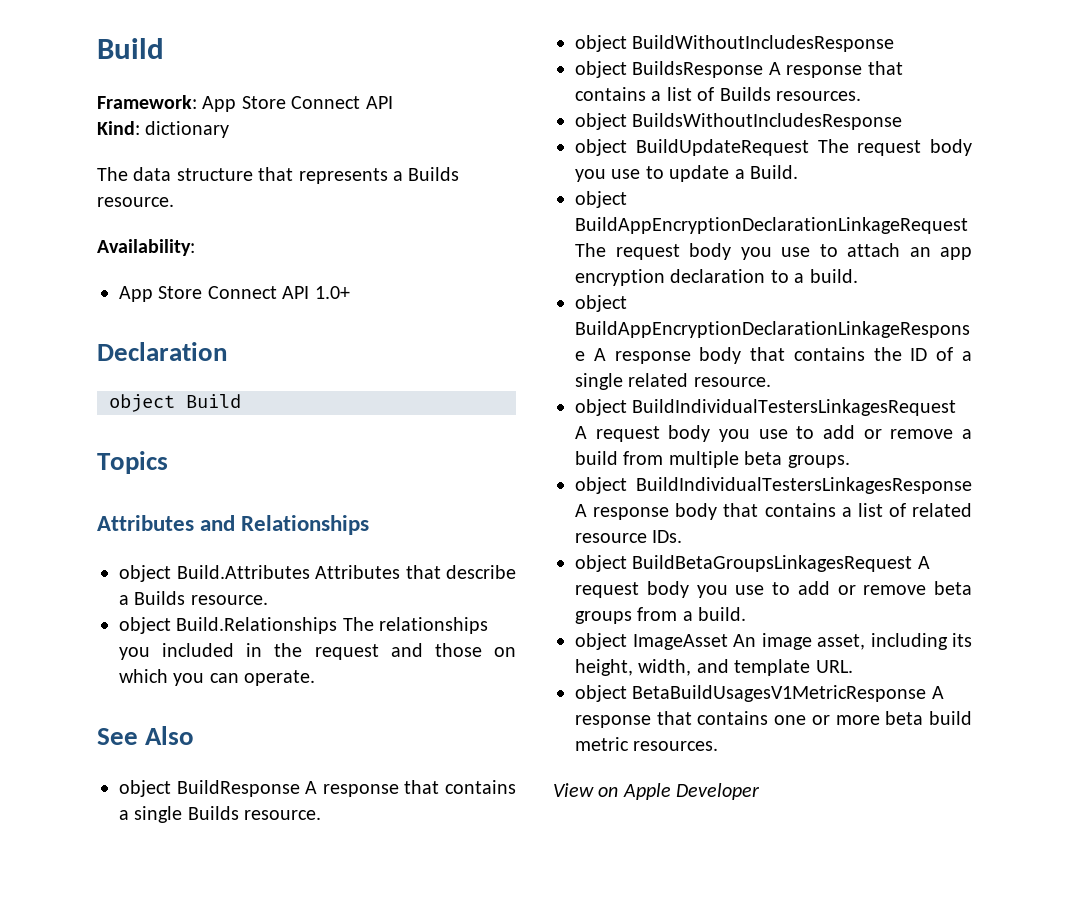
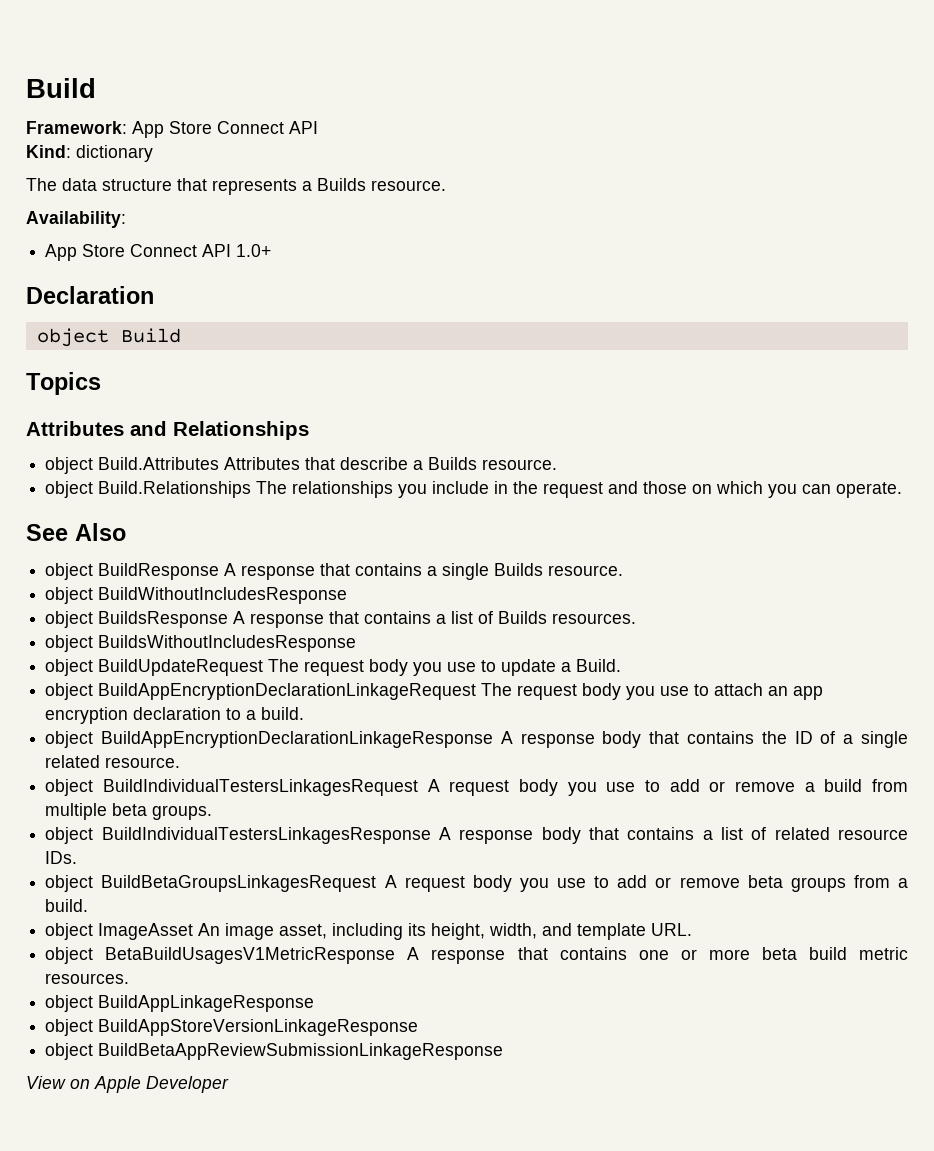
- object Build.Relationships The relationships you included in the request and those on which you can operate.
+ object Build.Relationships The relationships you include in the request and those on which you can operate.
+ object BuildAppLinkageResponse
+ object BuildAppStoreVersionLinkageResponse
+ object BuildBetaAppReviewSubmissionLinkageResponse

